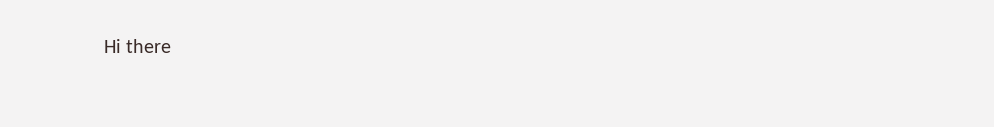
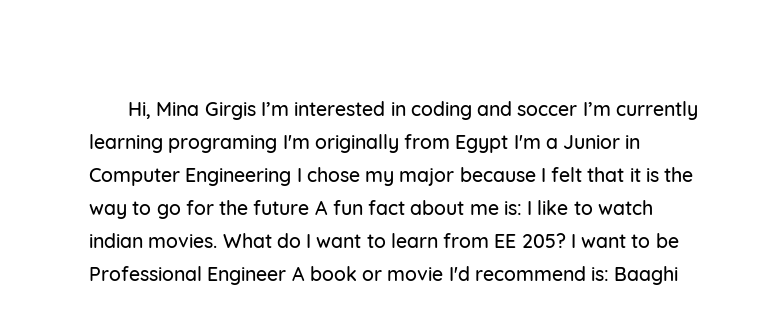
- Hi there
+ Hi, Mina Girgis I’m interested in coding and soccer I’m currently learning programing I'm originally from Egypt I'm a Junior in Computer Engineering I chose my major because I felt that it is the way to go for the future A fun fact about me is: I like to watch indian movies. What do I want to learn from EE 205? I want to be Professional Engineer A book or movie I'd recommend is: Baaghi

